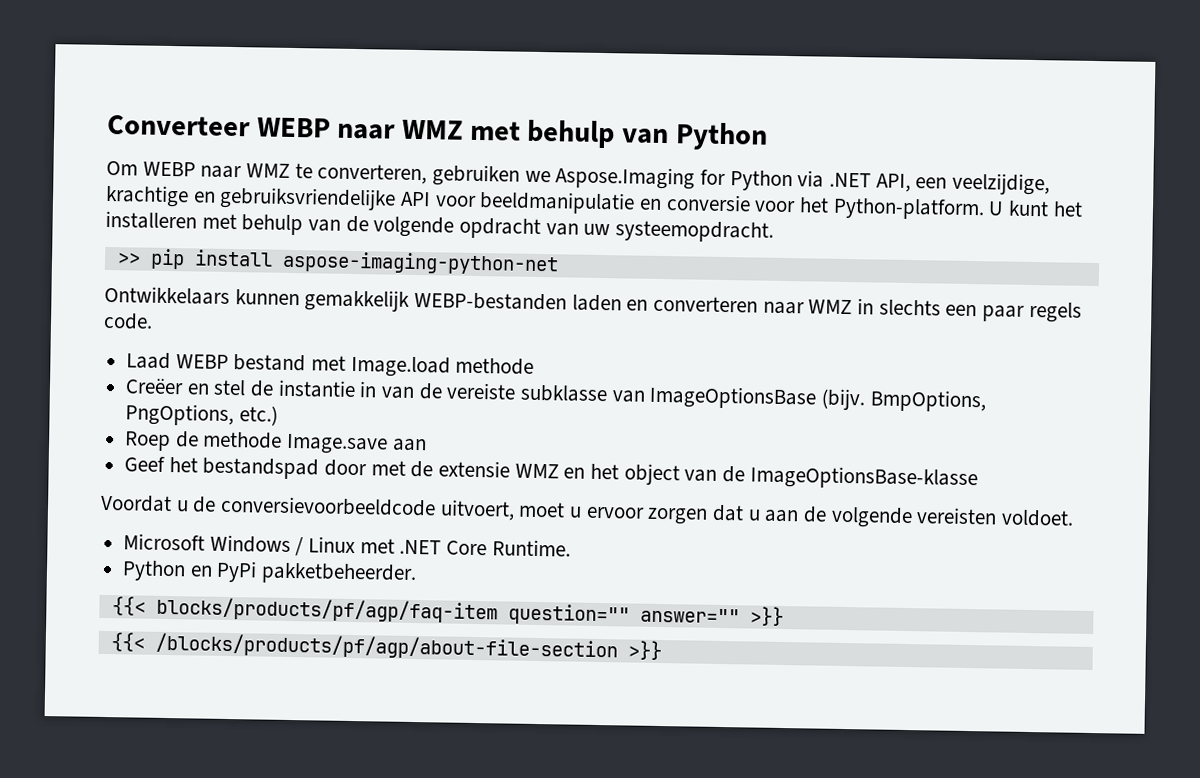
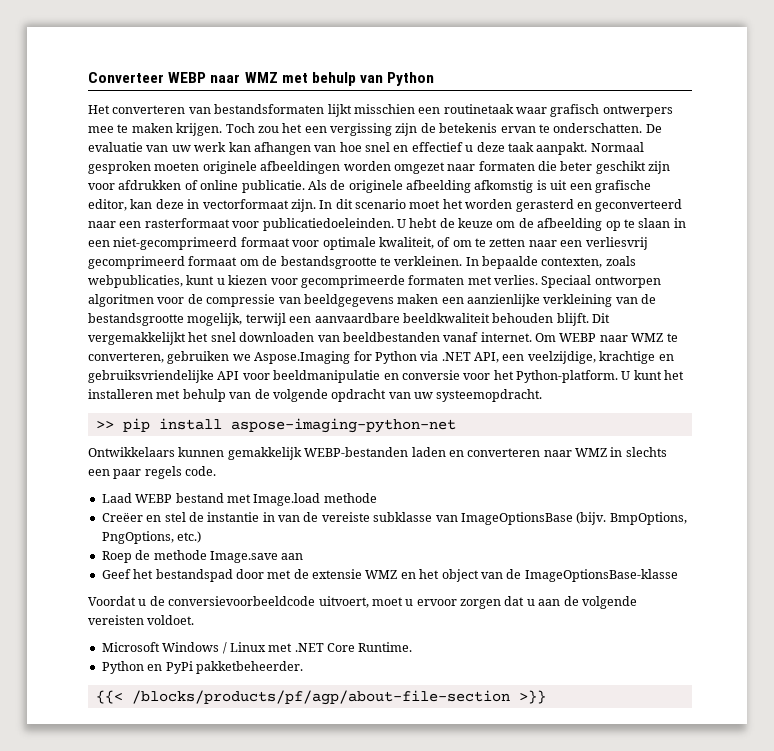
+ Het converteren van bestandsformaten lijkt misschien een routinetaak waar grafisch ontwerpers mee te maken krijgen. Toch zou het een vergissing zijn de betekenis ervan te onderschatten. De evaluatie van uw werk kan afhangen van hoe snel en effectief u deze taak aanpakt. Normaal gesproken moeten originele afbeeldingen worden omgezet naar formaten die beter geschikt zijn voor afdrukken of online publicatie. Als de originele afbeelding afkomstig is uit een grafische editor, kan deze in vectorformaat zijn. In dit scenario moet het worden gerasterd en geconverteerd naar een rasterformaat voor publicatiedoeleinden. U hebt de keuze om de afbeelding op te slaan in een niet-gecomprimeerd formaat voor optimale kwaliteit, of om te zetten naar een verliesvrij gecomprimeerd formaat om de bestandsgrootte te verkleinen. In bepaalde contexten, zoals webpublicaties, kunt u kiezen voor gecomprimeerde formaten met verlies. Speciaal ontworpen algoritmen voor de compressie van beeldgegevens maken een aanzienlijke verkleining van de bestandsgrootte mogelijk, terwijl een aanvaardbare beeldkwaliteit behouden blijft. Dit vergemakkelijkt het snel downloaden van beeldbestanden vanaf internet.
- {{< blocks/products/pf/agp/faq-item question="" answer="" >}}

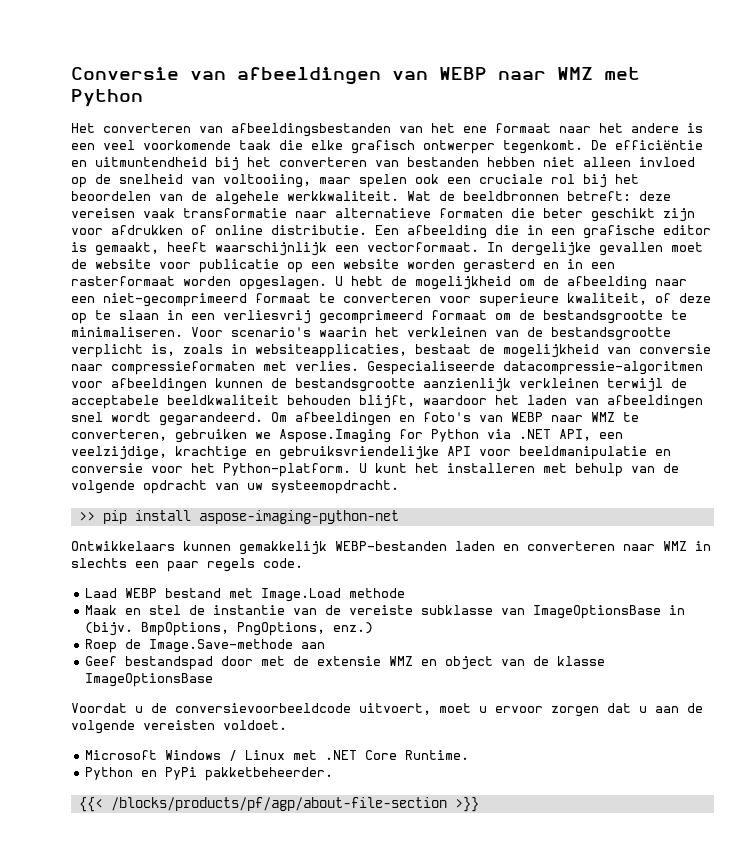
- Converteer WEBP naar WMZ met behulp van Python
+ Conversie van afbeeldingen van WEBP naar WMZ met Python
- Het converteren van bestandsformaten lijkt misschien een routinetaak waar grafisch ontwerpers mee te maken krijgen. Toch zou het een vergissing zijn de betekenis ervan te onderschatten. De evaluatie van uw werk kan afhangen van hoe snel en effectief u deze taak aanpakt. Normaal gesproken moeten originele afbeeldingen worden omgezet naar formaten die beter geschikt zijn voor afdrukken of online publicatie. Als de originele afbeelding afkomstig is uit een grafische editor, kan deze in vectorformaat zijn. In dit scenario moet het worden gerasterd en geconverteerd naar een rasterformaat voor publicatiedoeleinden.
+ Het converteren van afbeeldingsbestanden van het ene formaat naar het andere is een veel voorkomende taak die elke grafisch ontwerper tegenkomt. De efficiëntie en uitmuntendheid bij het converteren van bestanden hebben niet alleen invloed op de snelheid van voltooiing, maar spelen ook een cruciale rol bij het beoordelen van de algehele werkkwaliteit. Wat de beeldbronnen betreft: deze vereisen vaak transformatie naar alternatieve formaten die beter geschikt zijn voor afdrukken of online distributie. Een afbeelding die in een grafische editor is gemaakt, heeft waarschijnlijk een vectorformaat. In dergelijke gevallen moet de website voor publicatie op een website worden gerasterd en in een rasterformaat worden opgeslagen.
- U hebt de keuze om de afbeelding op te slaan in een niet-gecomprimeerd formaat voor optimale kwaliteit, of om te zetten naar een verliesvrij gecomprimeerd formaat om de bestandsgrootte te verkleinen. In bepaalde contexten, zoals webpublicaties, kunt u kiezen voor gecomprimeerde formaten met verlies. Speciaal ontworpen algoritmen voor de compressie van beeldgegevens maken een aanzienlijke verkleining van de bestandsgrootte mogelijk, terwijl een aanvaardbare beeldkwaliteit behouden blijft. Dit vergemakkelijkt het snel downloaden van beeldbestanden vanaf internet. Om WEBP naar WMZ te converteren, gebruiken we Aspose.Imaging for Python via .NET API, een veelzijdige, krachtige en gebruiksvriendelijke API voor beeldmanipulatie en conversie voor het Python-platform.
+ U hebt de mogelijkheid om de afbeelding naar een niet-gecomprimeerd formaat te converteren voor superieure kwaliteit, of deze op te slaan in een verliesvrij gecomprimeerd formaat om de bestandsgrootte te minimaliseren. Voor scenario's waarin het verkleinen van de bestandsgrootte verplicht is, zoals in websiteapplicaties, bestaat de mogelijkheid van conversie naar compressieformaten met verlies. Gespecialiseerde datacompressie-algoritmen voor afbeeldingen kunnen de bestandsgrootte aanzienlijk verkleinen terwijl de acceptabele beeldkwaliteit behouden blijft, waardoor het laden van afbeeldingen snel wordt gegarandeerd. Om afbeeldingen en foto's van WEBP naar WMZ te converteren, gebruiken we Aspose.Imaging for Python via .NET API, een veelzijdige, krachtige en gebruiksvriendelijke API voor beeldmanipulatie en conversie voor het Python-platform.
- Laad WEBP bestand met Image.load methode
+ Laad WEBP bestand met Image.Load methode
- Creëer en stel de instantie in van de vereiste subklasse van ImageOptionsBase (bijv.
+ Maak en stel de instantie van de vereiste subklasse van ImageOptionsBase in (bijv.
- BmpOptions, PngOptions, etc.)
+ BmpOptions, PngOptions, enz.)
- Roep de methode Image.save aan
+ Roep de Image.Save-methode aan
- Geef het bestandspad door met de extensie WMZ en het object van de ImageOptionsBase-klasse
+ Geef bestandspad door met de extensie WMZ en object van de klasse ImageOptionsBase

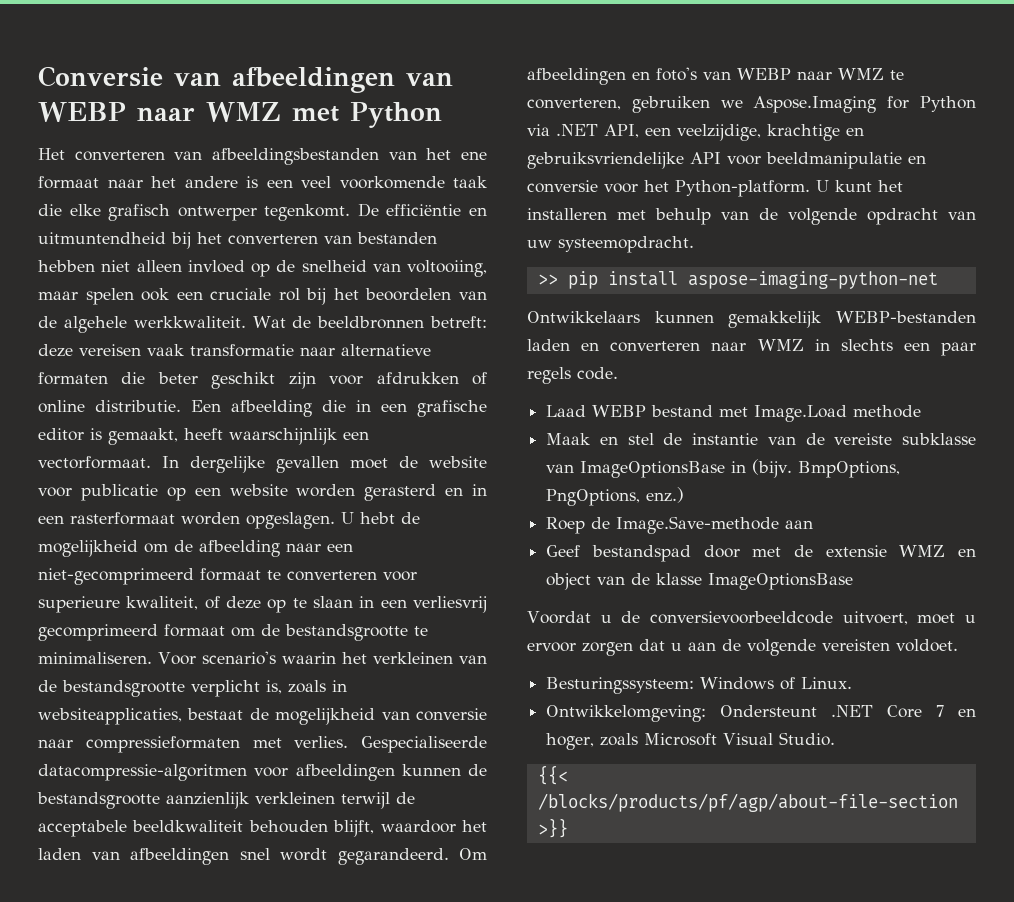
- Microsoft Windows / Linux met .NET Core Runtime.
- Python en PyPi pakketbeheerder.
+ Besturingssysteem: Windows of Linux.
+ Ontwikkelomgeving: Ondersteunt .NET Core 7 en hoger, zoals Microsoft Visual Studio.

